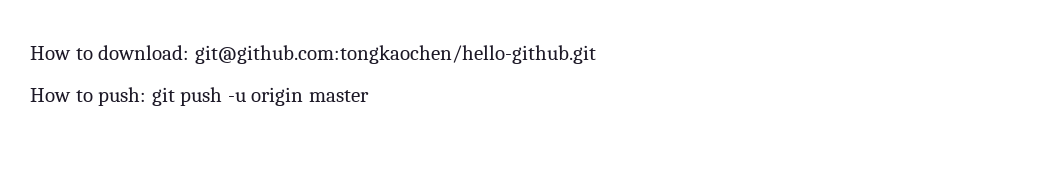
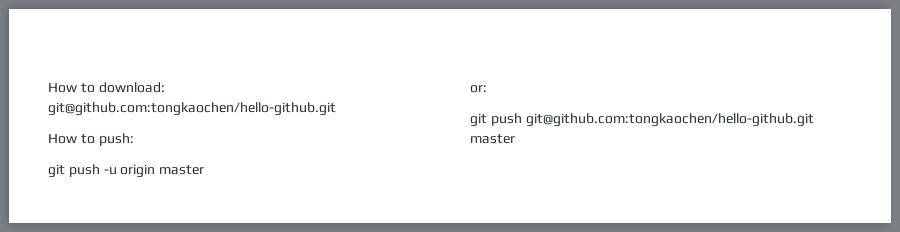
- How to push: git push -u origin master
+ How to push:
+ git push -u origin master
+ or:
+ git push git@github.com:tongkaochen/hello-github.git master

